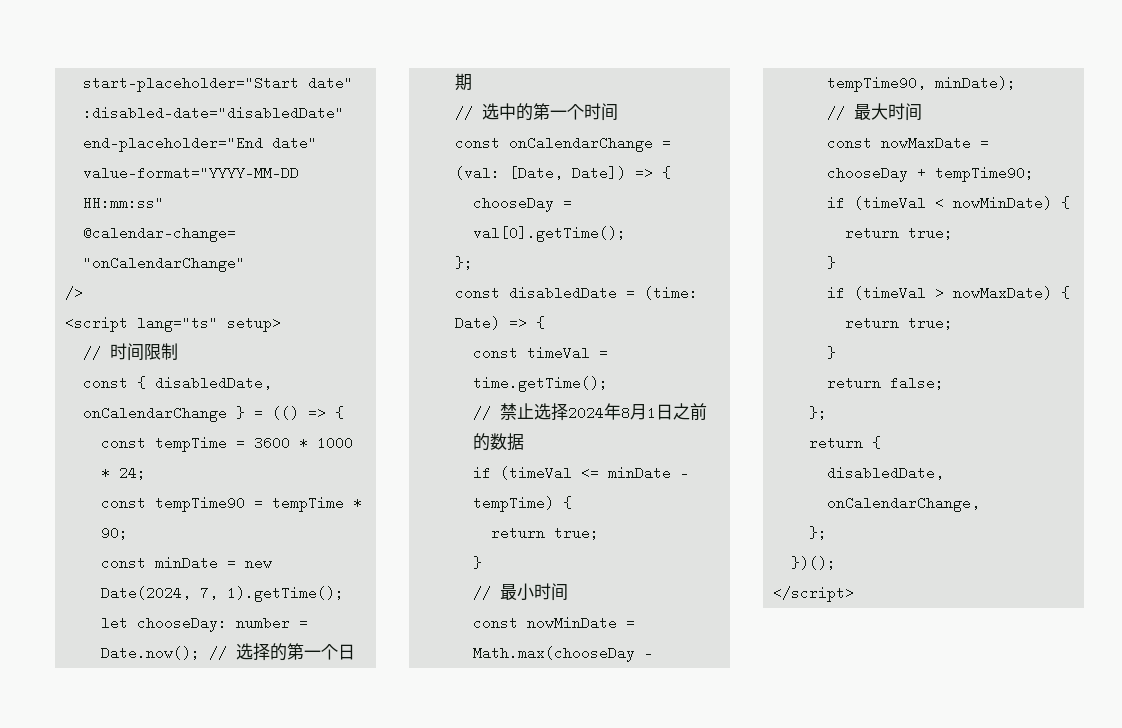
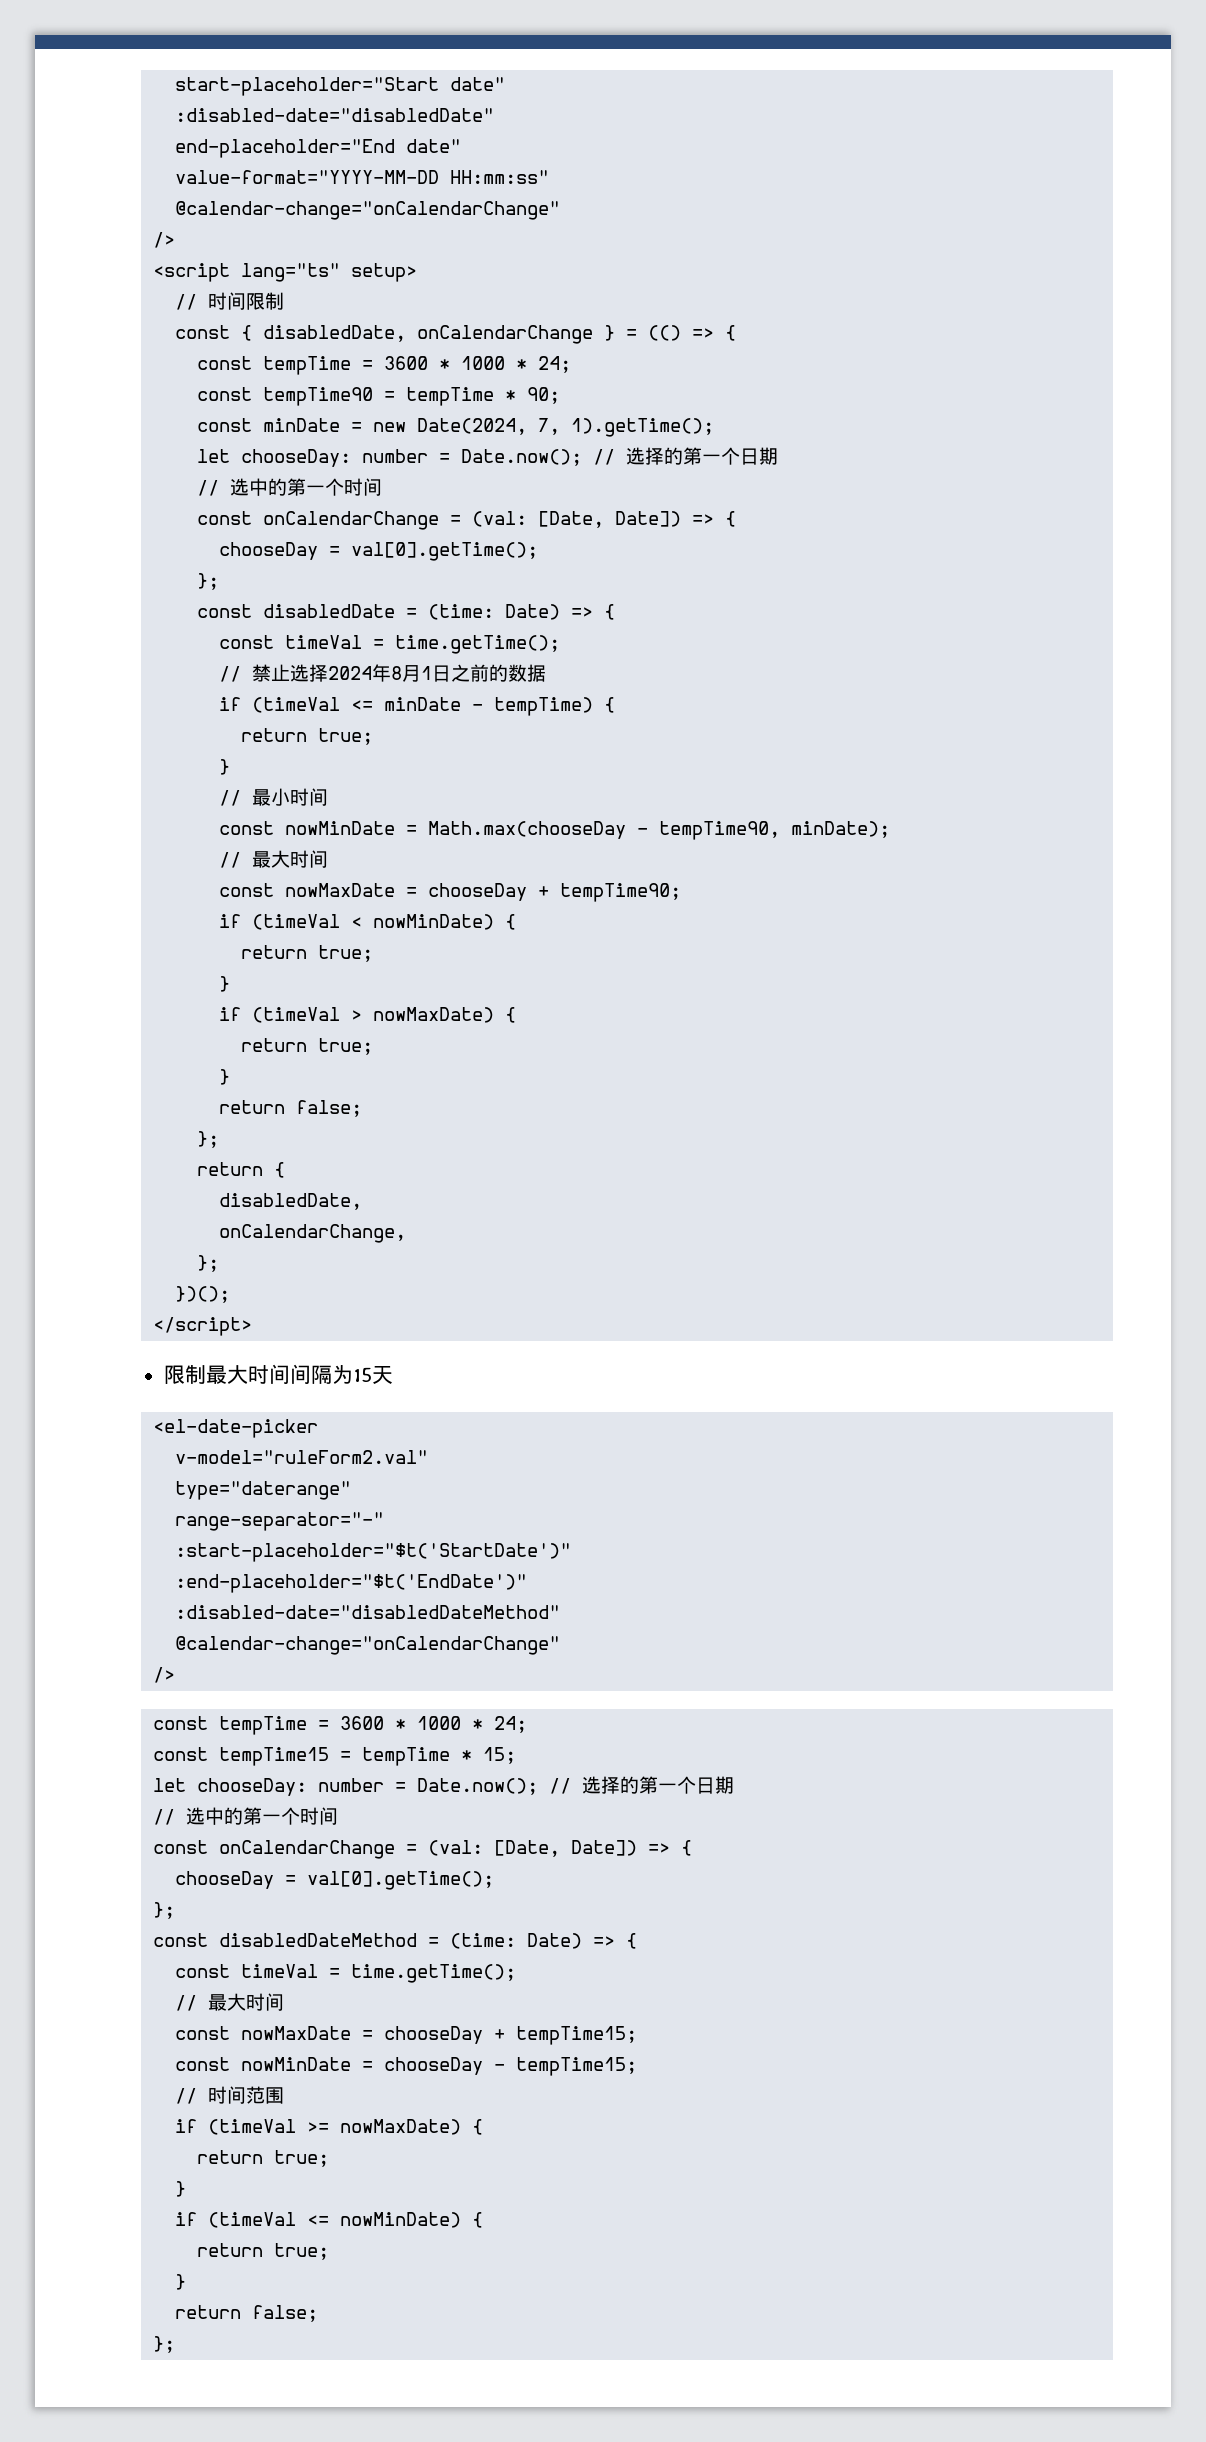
+ 限制最大时间间隔为15天
+ <el-date-picker
+ v-model="ruleForm2.val"
+ type="daterange"
+ range-separator="-"
+ :start-placeholder="$t('StartDate')"
+ :end-placeholder="$t('EndDate')"
+ :disabled-date="disabledDateMethod"
+ @calendar-change="onCalendarChange"
+ />
+ const tempTime = 3600 * 1000 * 24;
+ const tempTime15 = tempTime * 15;
+ let chooseDay: number = Date.now(); // 选择的第一个日期
+ // 选中的第一个时间
+ const onCalendarChange = (val: [Date, Date]) => {
+ chooseDay = val[0].getTime();
+ };
+ const disabledDateMethod = (time: Date) => {
+ const timeVal = time.getTime();
+ // 最大时间
+ const nowMaxDate = chooseDay + tempTime15;
+ const nowMinDate = chooseDay - tempTime15;
+ // 时间范围
+ if (timeVal >= nowMaxDate) {
+ return true;
+ }
+ if (timeVal <= nowMinDate) {
+ return true;
+ }
+ return false;
+ };

